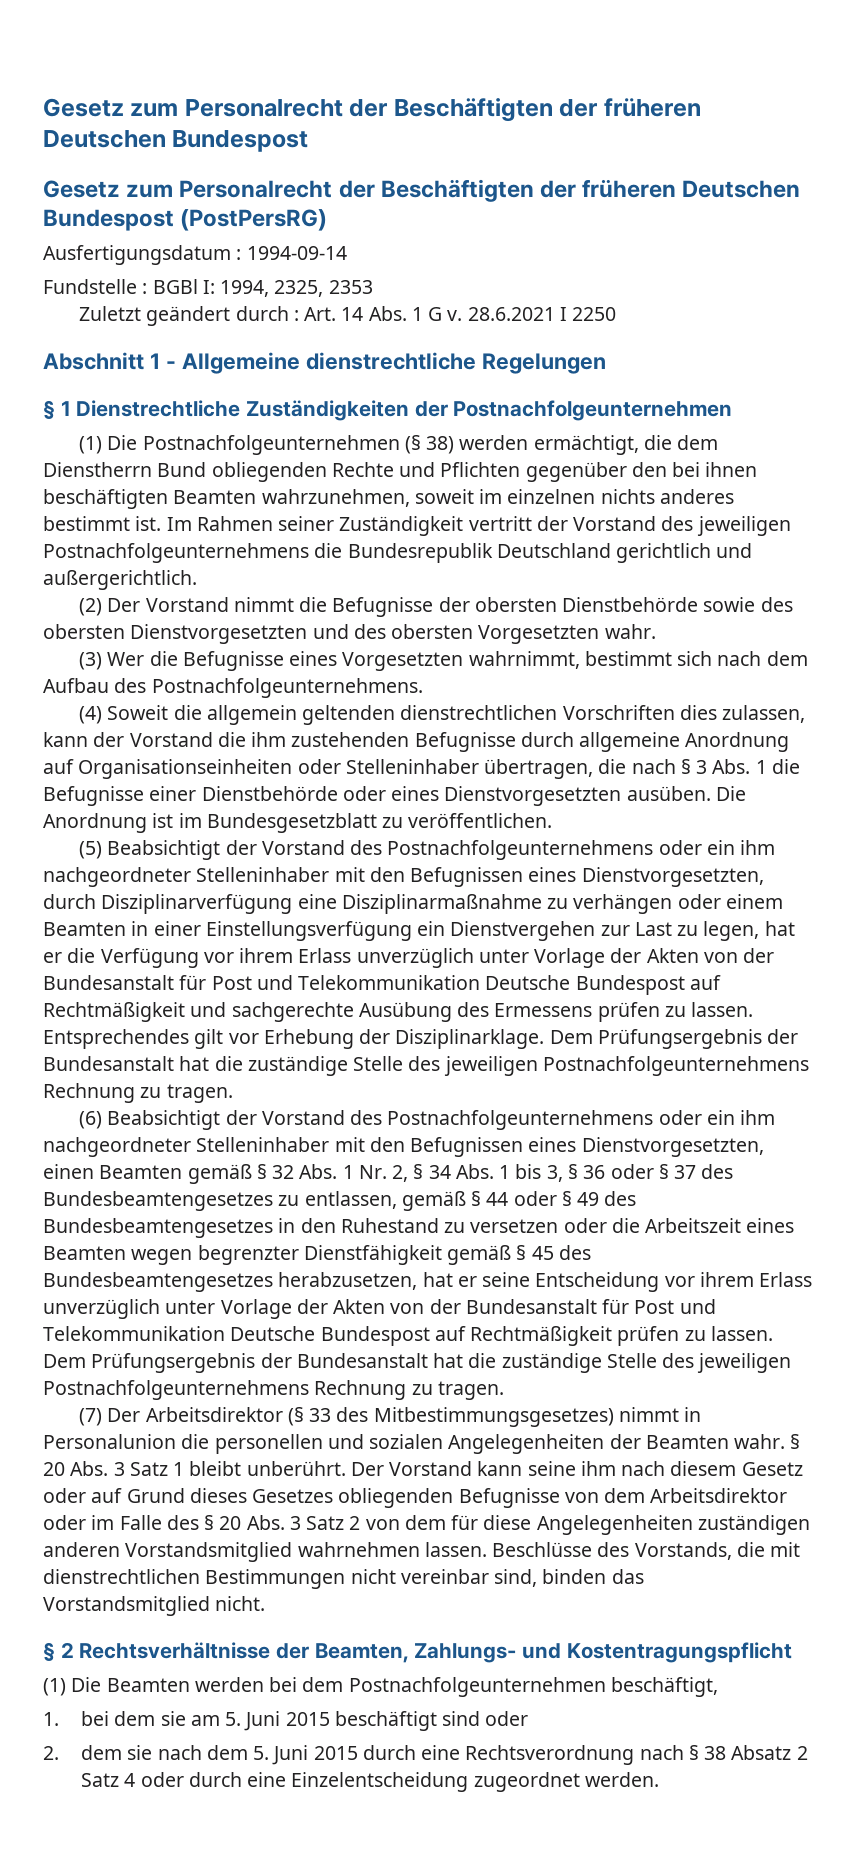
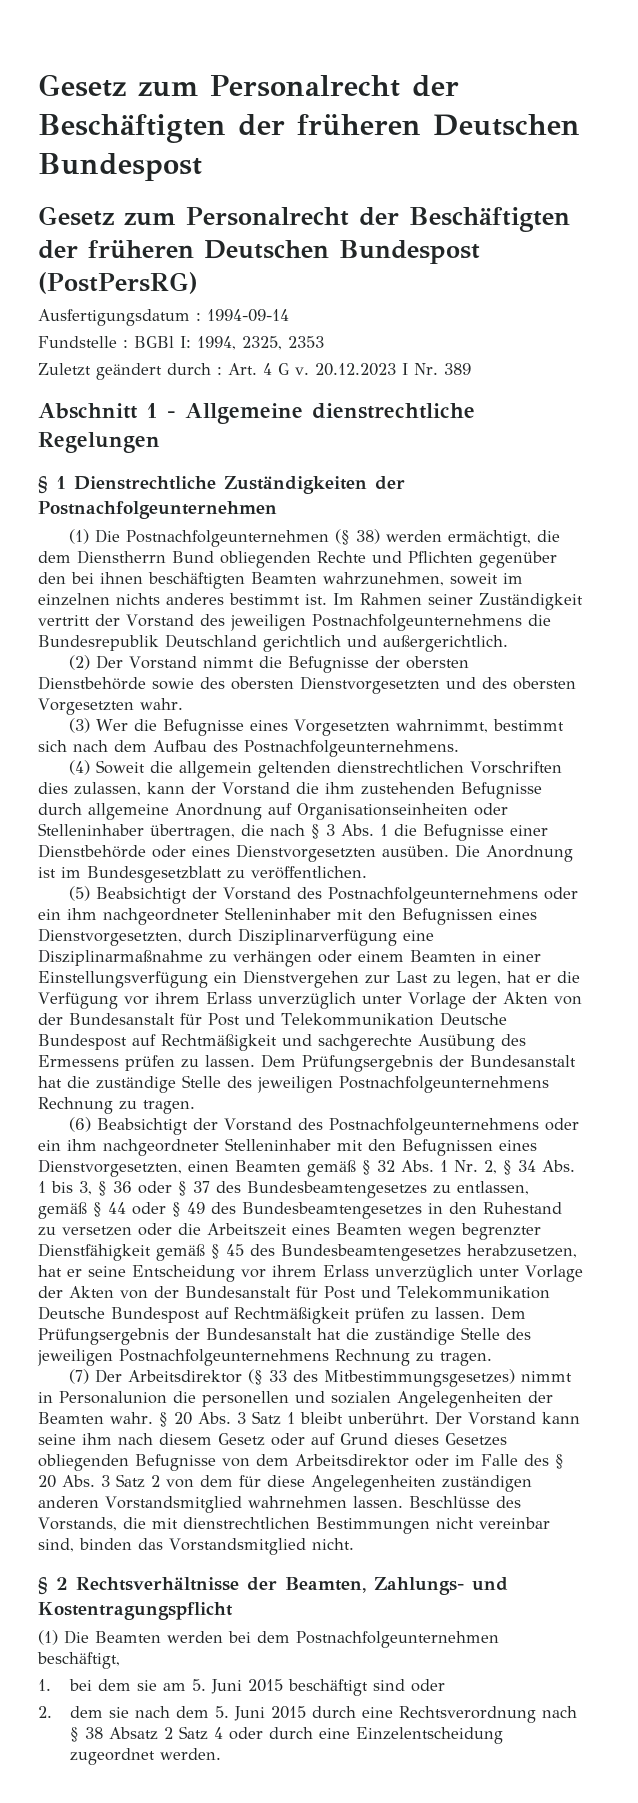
- Zuletzt geändert durch : Art. 14 Abs. 1 G v. 28.6.2021 I 2250
+ Zuletzt geändert durch : Art. 4 G v. 20.12.2023 I Nr. 389
- Entsprechendes gilt vor Erhebung der Disziplinarklage.

